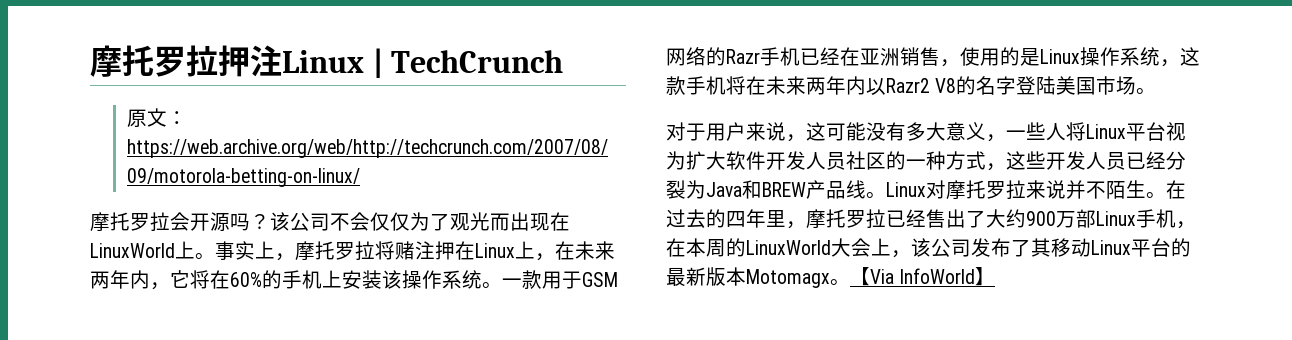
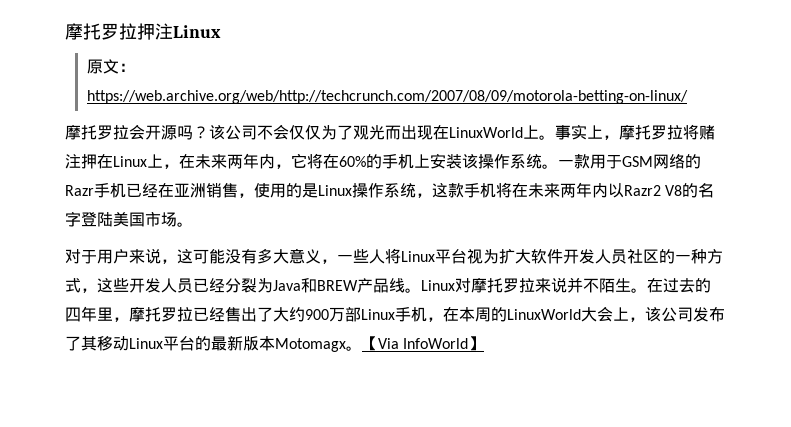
- 摩托罗拉押注Linux | TechCrunch
+ 摩托罗拉押注Linux

